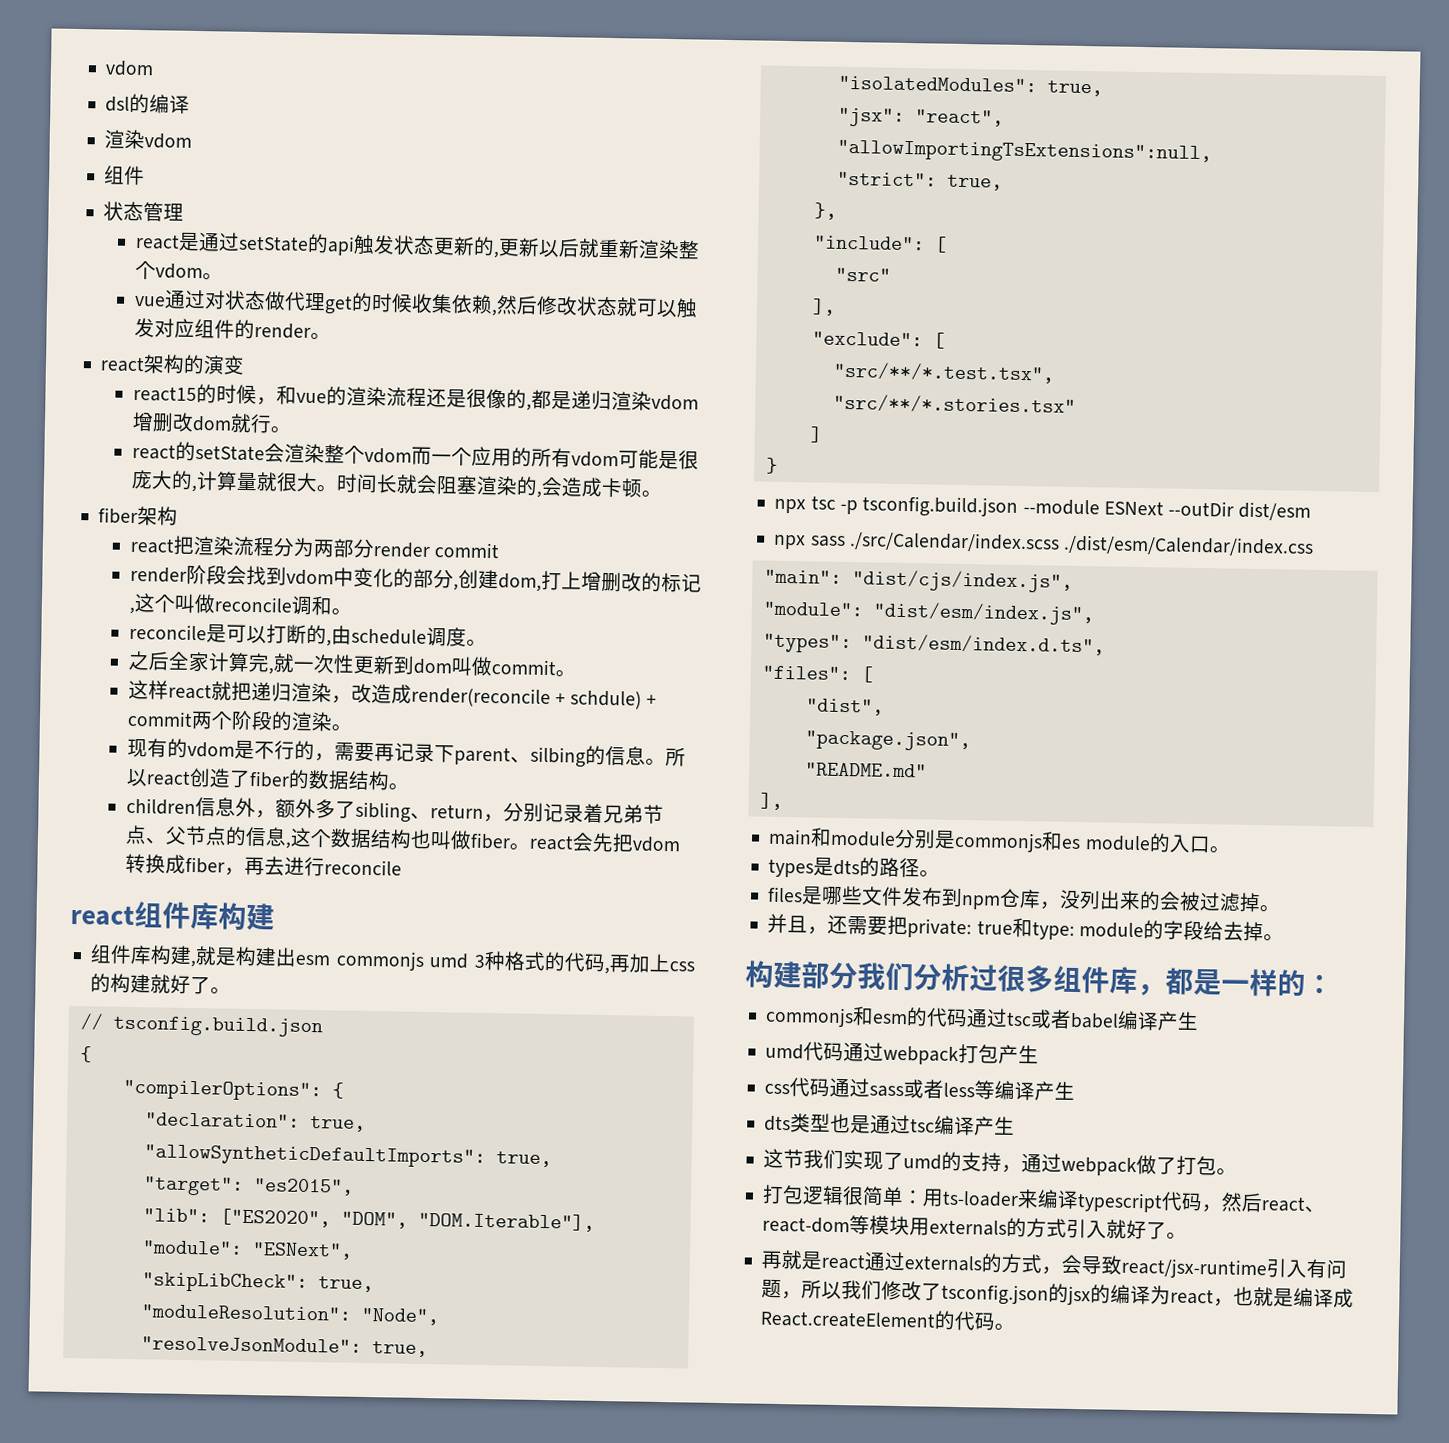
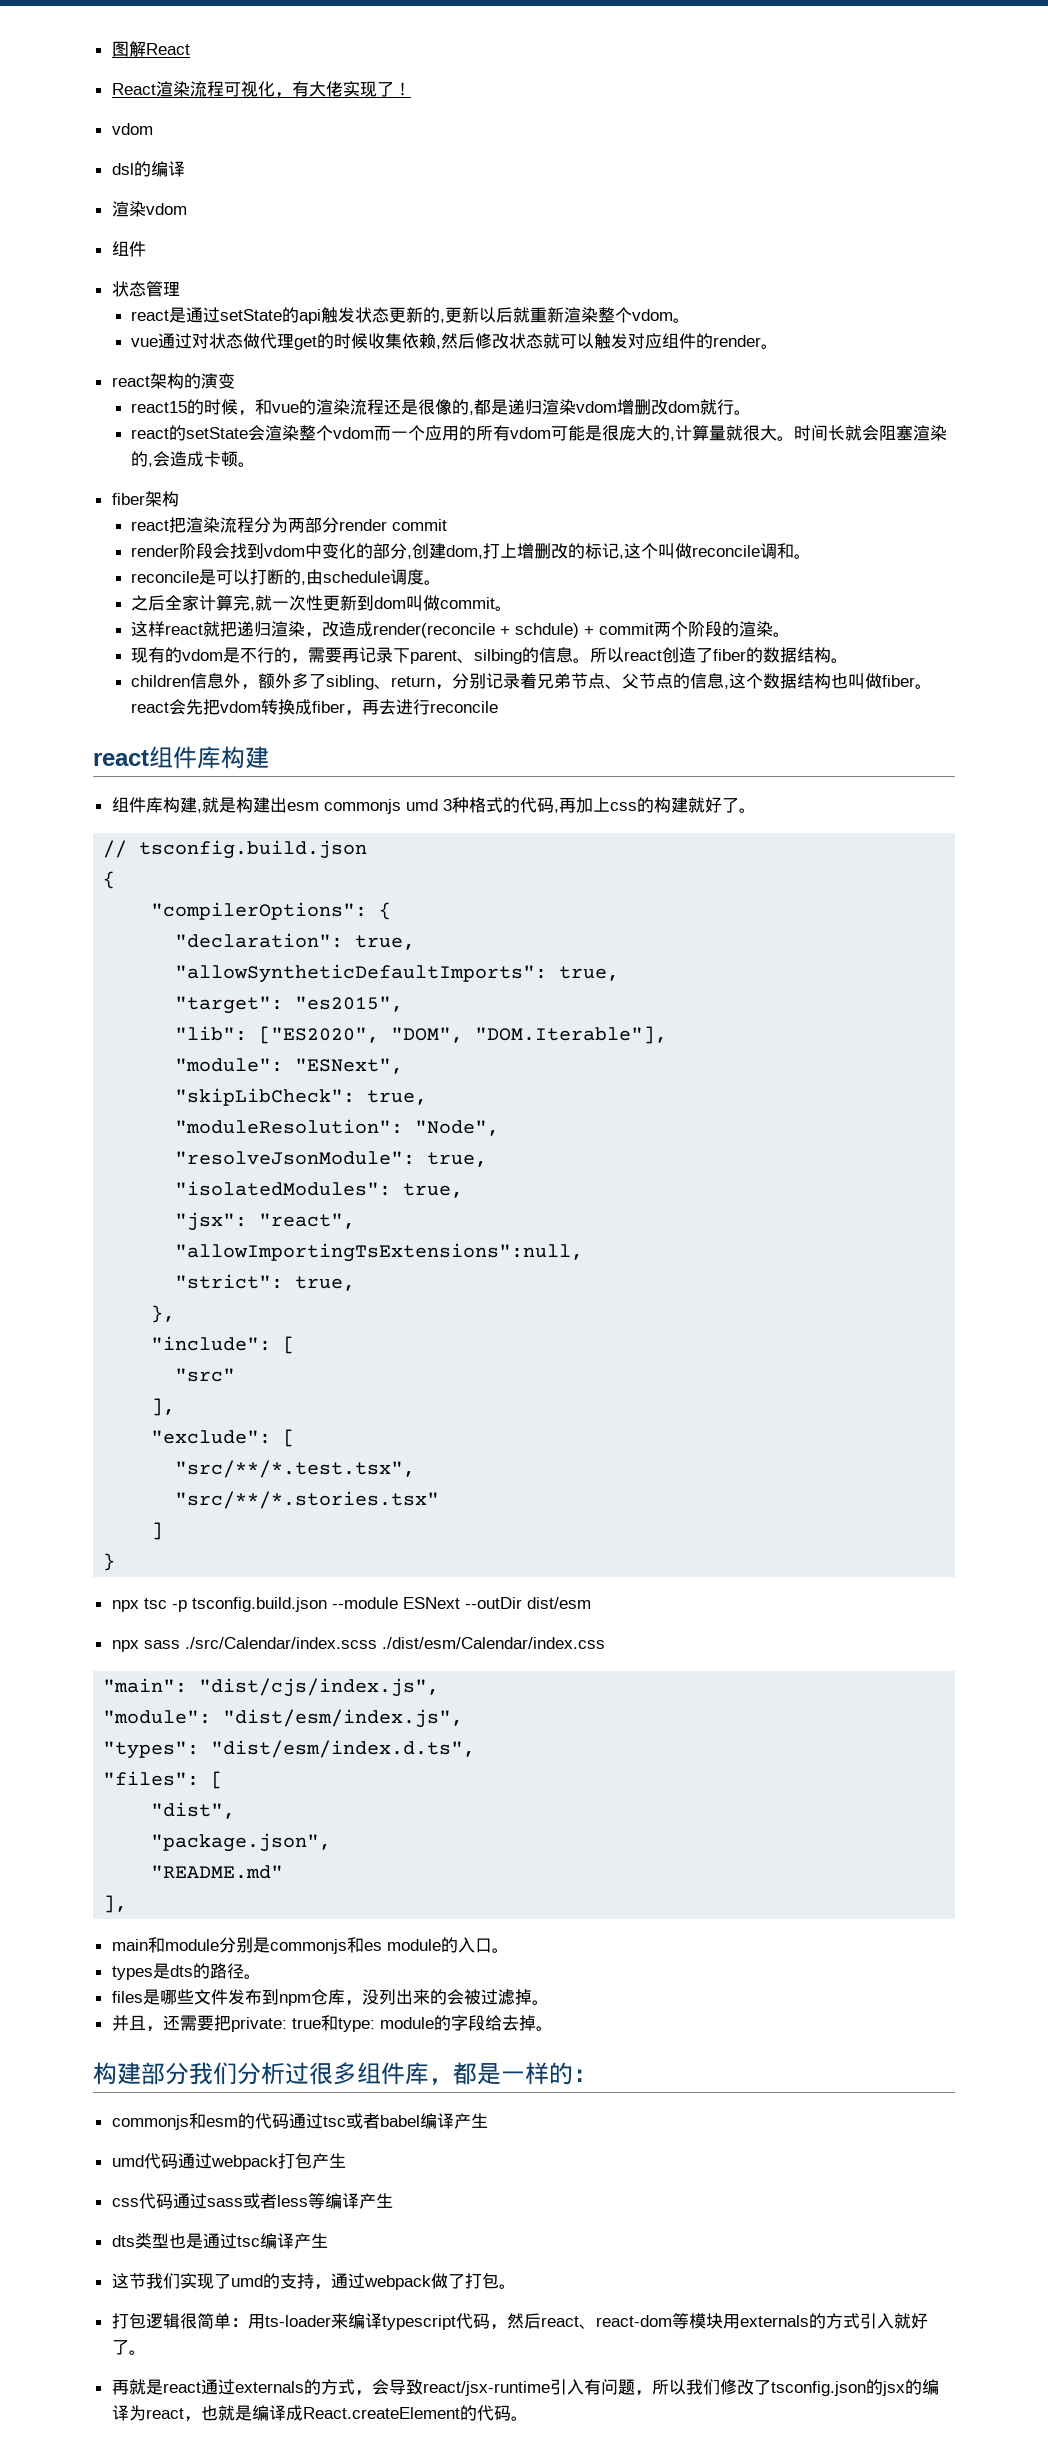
+ 图解React
+ React渲染流程可视化，有大佬实现了！

